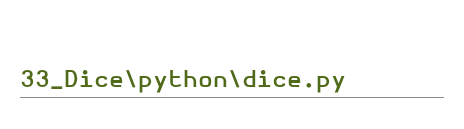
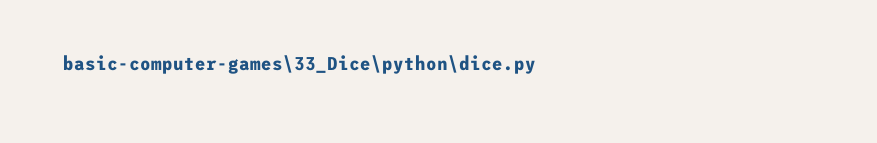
- 33_Dice\python\dice.py
+ basic-computer-games\33_Dice\python\dice.py

